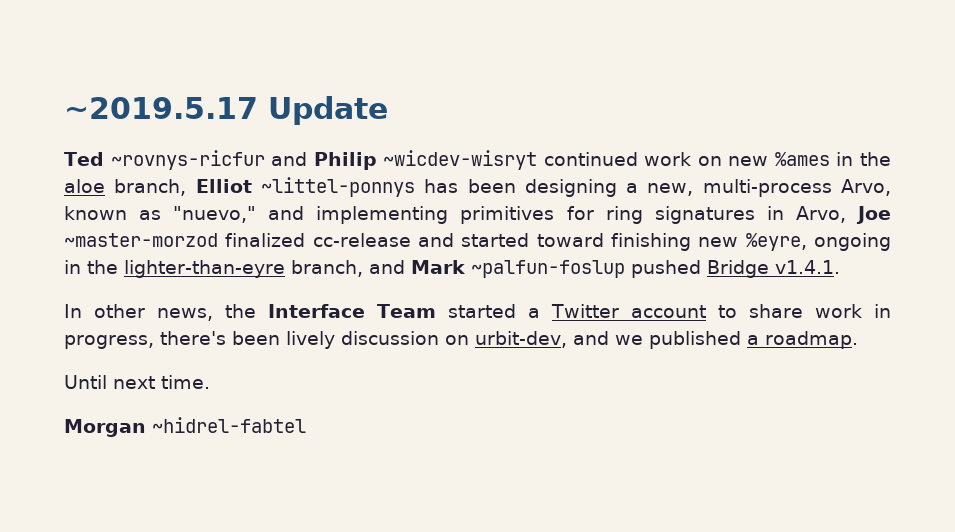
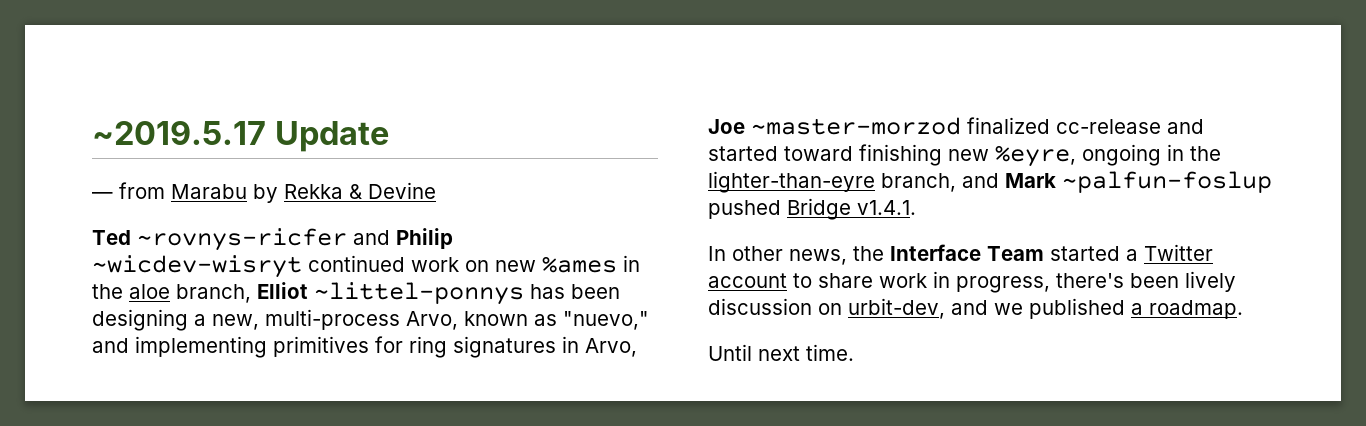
+ — from Marabu by Rekka & Devine
- Ted ~rovnys-ricfur and Philip ~wicdev-wisryt continued work on new %ames in the aloe branch, Elliot ~littel-ponnys has been designing a new, multi-process Arvo, known as "nuevo," and implementing primitives for ring signatures in Arvo, Joe ~master-morzod finalized cc-release and started toward finishing new %eyre, ongoing in the lighter-than-eyre branch, and Mark ~palfun-foslup pushed Bridge v1.4.1.
+ Ted ~rovnys-ricfer and Philip ~wicdev-wisryt continued work on new %ames in the aloe branch, Elliot ~littel-ponnys has been designing a new, multi-process Arvo, known as "nuevo," and implementing primitives for ring signatures in Arvo, Joe ~master-morzod finalized cc-release and started toward finishing new %eyre, ongoing in the lighter-than-eyre branch, and Mark ~palfun-foslup pushed Bridge v1.4.1.
- Morgan ~hidrel-fabtel

